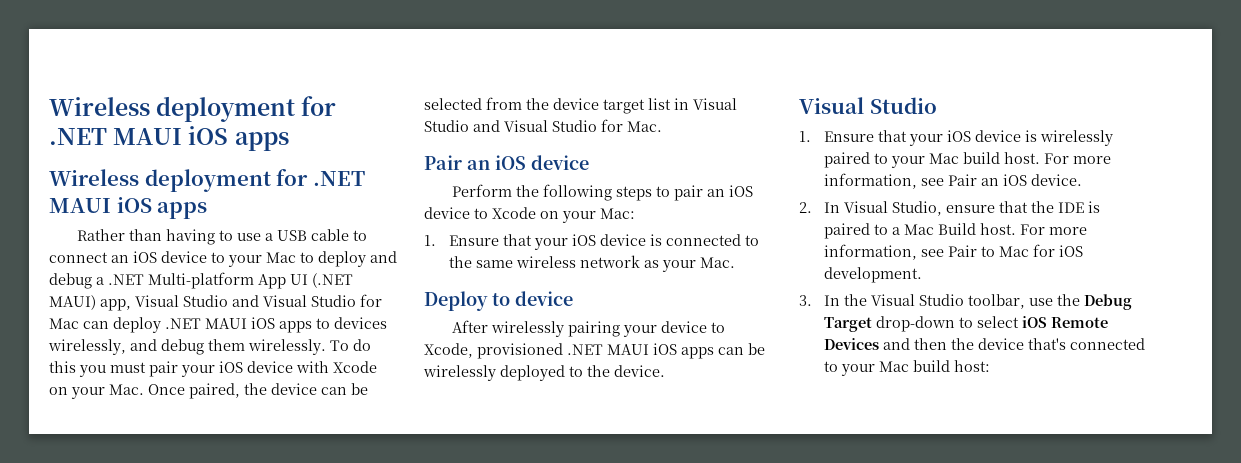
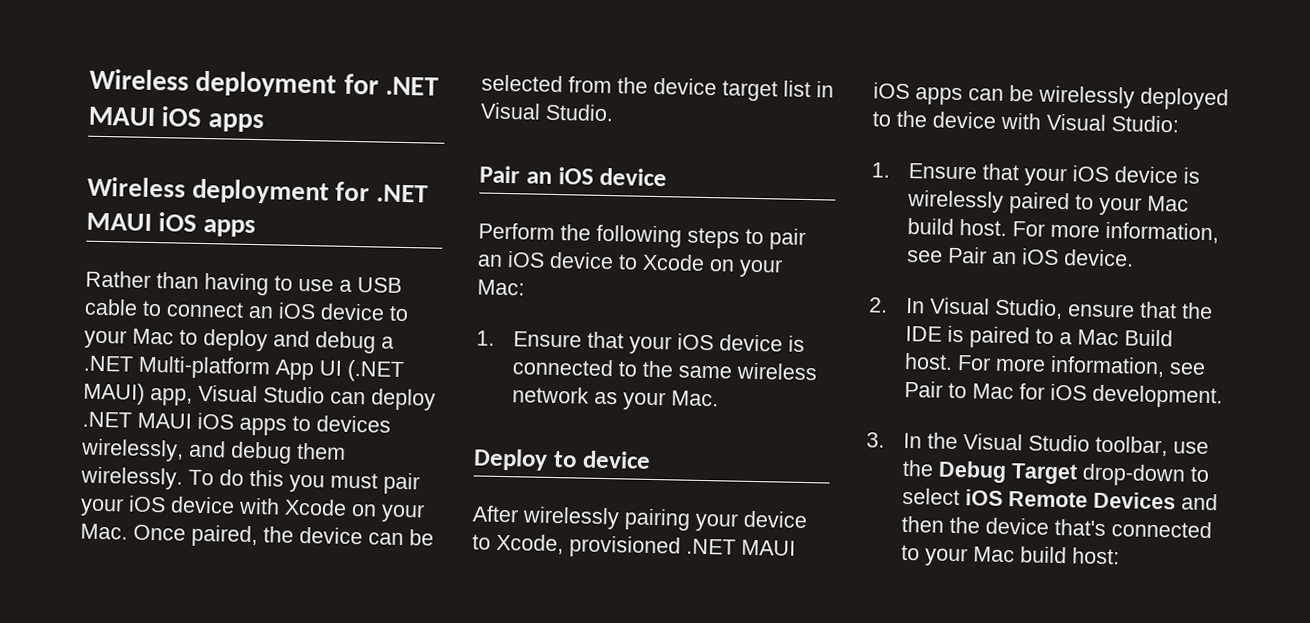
- Rather than having to use a USB cable to connect an iOS device to your Mac to deploy and debug a .NET Multi-platform App UI (.NET MAUI) app, Visual Studio and Visual Studio for Mac can deploy .NET MAUI iOS apps to devices wirelessly, and debug them wirelessly.
+ Rather than having to use a USB cable to connect an iOS device to your Mac to deploy and debug a .NET Multi-platform App UI (.NET MAUI) app, Visual Studio can deploy .NET MAUI iOS apps to devices wirelessly, and debug them wirelessly.
- To do this you must pair your iOS device with Xcode on your Mac. Once paired, the device can be selected from the device target list in Visual Studio and Visual Studio for Mac.
+ To do this you must pair your iOS device with Xcode on your Mac. Once paired, the device can be selected from the device target list in Visual Studio.
- After wirelessly pairing your device to Xcode, provisioned .NET MAUI iOS apps can be wirelessly deployed to the device.
- Visual Studio
+ After wirelessly pairing your device to Xcode, provisioned .NET MAUI iOS apps can be wirelessly deployed to the device with Visual Studio:

